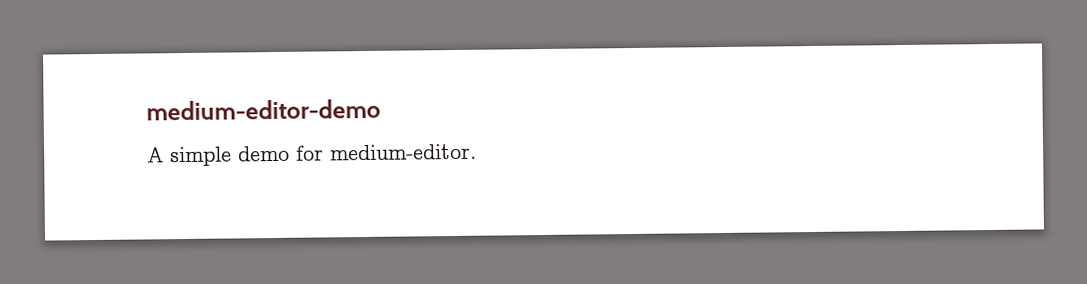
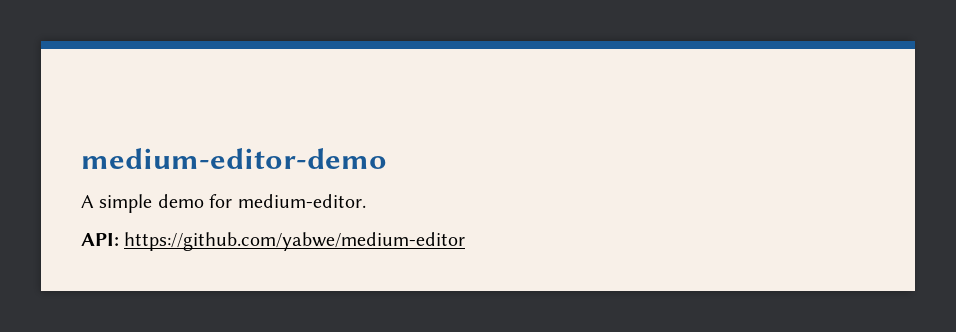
+ API: https://github.com/yabwe/medium-editor

